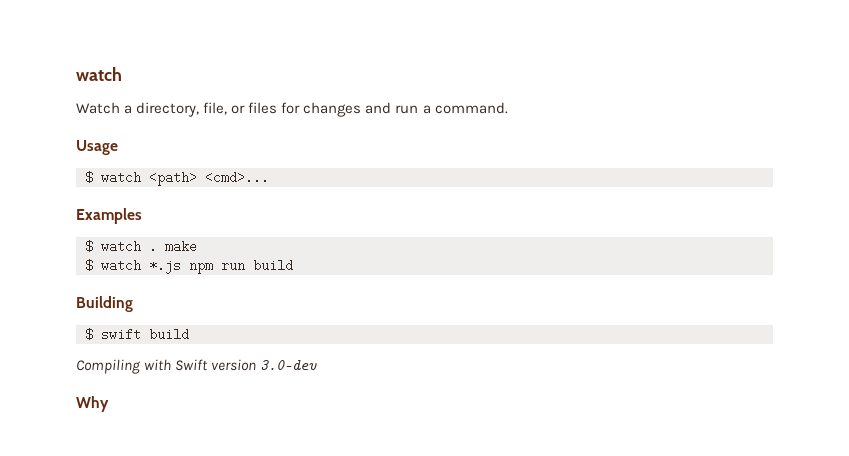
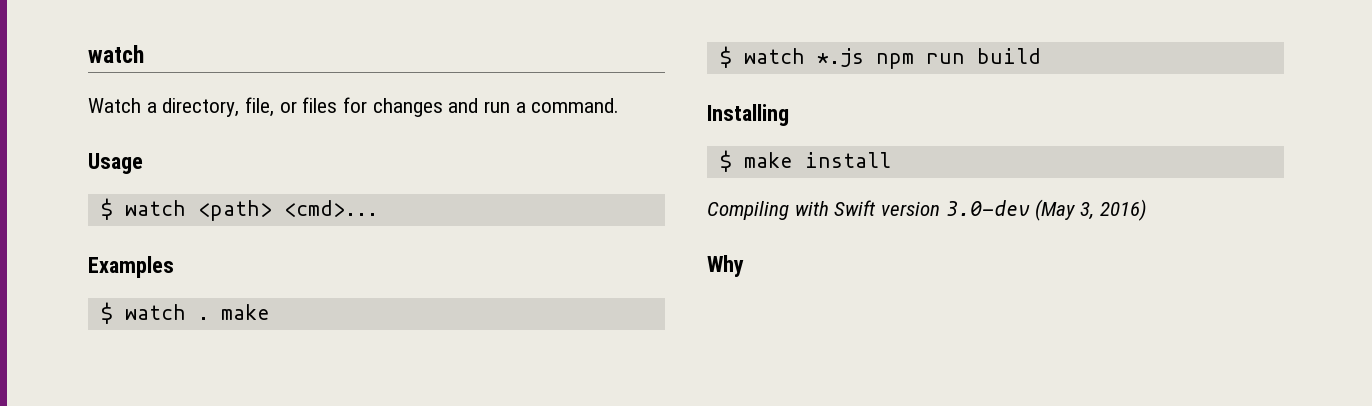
- Building
- $ swift build
+ Installing
+ $ make install
- Compiling with Swift version 3.0-dev
+ Compiling with Swift version 3.0-dev (May 3, 2016)

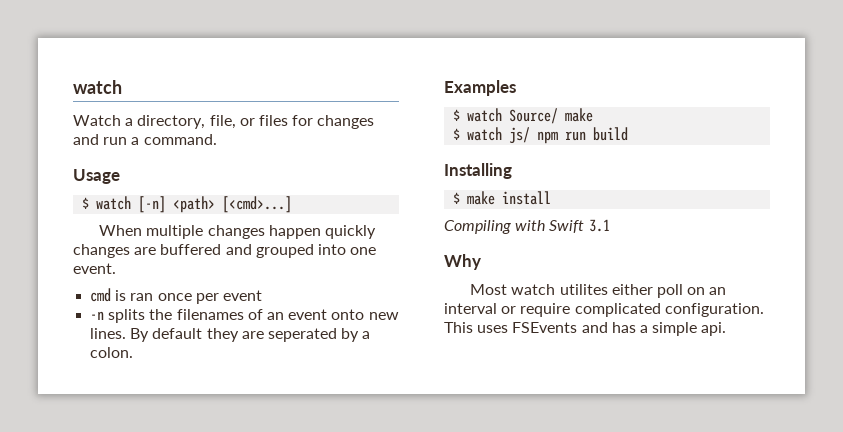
- $ watch <path> <cmd>...
+ $ watch [-n] <path> [<cmd>...]
+ When multiple changes happen quickly changes are buffered and grouped into one event.
+ cmd is ran once per event
+ -n splits the filenames of an event onto new lines. By default they are seperated by a colon.
- $ watch . make
+ $ watch Source/ make
- $ watch *.js npm run build
+ $ watch js/ npm run build
- Compiling with Swift version 3.0-dev (May 3, 2016)
+ Compiling with Swift 3.1
  Why
+ Most watch utilites either poll on an interval or require complicated configuration. This uses FSEvents and has a simple api.

